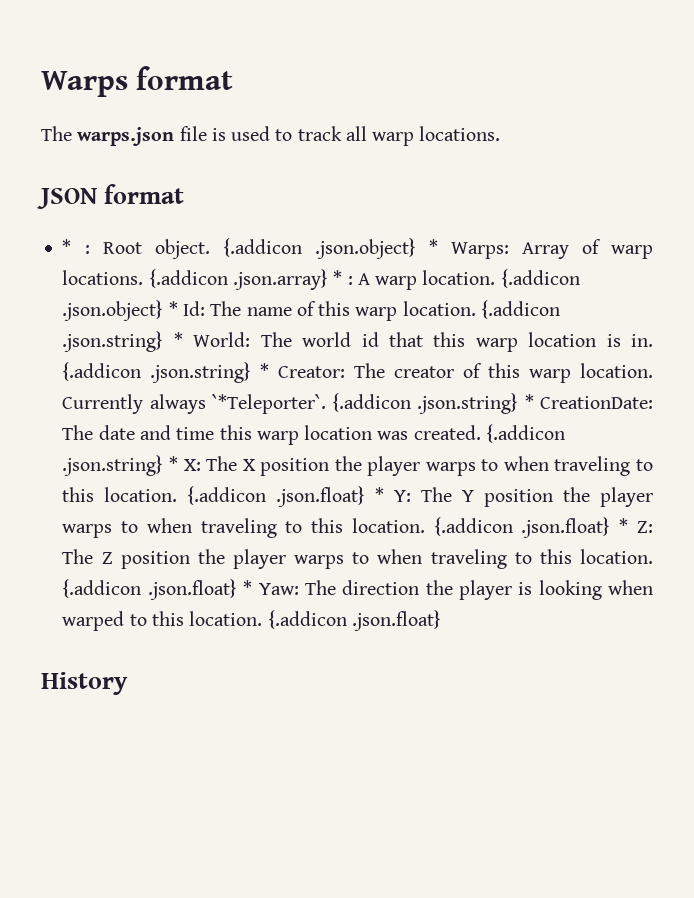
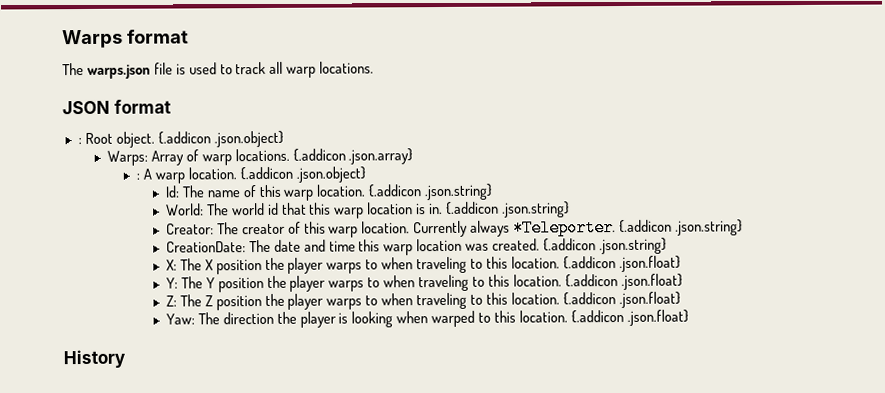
- * : Root object. {.addicon .json.object} * Warps: Array of warp locations.
+ : Root object. {.addicon .json.object}
+ Warps: Array of warp locations.
- {.addicon .json.array} * : A warp location. {.addicon .json.object} * Id: The name of this warp location. {.addicon .json.string} * World: The world id that this warp location is in. {.addicon .json.string} * Creator: The creator of this warp location.
+ {.addicon .json.array}
+ : A warp location. {.addicon .json.object}
+ Id: The name of this warp location. {.addicon .json.string}
+ World: The world id that this warp location is in. {.addicon .json.string}
+ Creator: The creator of this warp location.
- Currently always `*Teleporter`. {.addicon .json.string} * CreationDate: The date and time this warp location was created. {.addicon .json.string} * X: The X position the player warps to when traveling to this location. {.addicon .json.float} * Y: The Y position the player warps to when traveling to this location. {.addicon .json.float} * Z: The Z position the player warps to when traveling to this location. {.addicon .json.float} * Yaw: The direction the player is looking when warped to this location.
+ Currently always *Teleporter. {.addicon .json.string}
+ CreationDate: The date and time this warp location was created. {.addicon .json.string}
+ X: The X position the player warps to when traveling to this location. {.addicon .json.float}
+ Y: The Y position the player warps to when traveling to this location. {.addicon .json.float}
+ Z: The Z position the player warps to when traveling to this location. {.addicon .json.float}
+ Yaw: The direction the player is looking when warped to this location.

